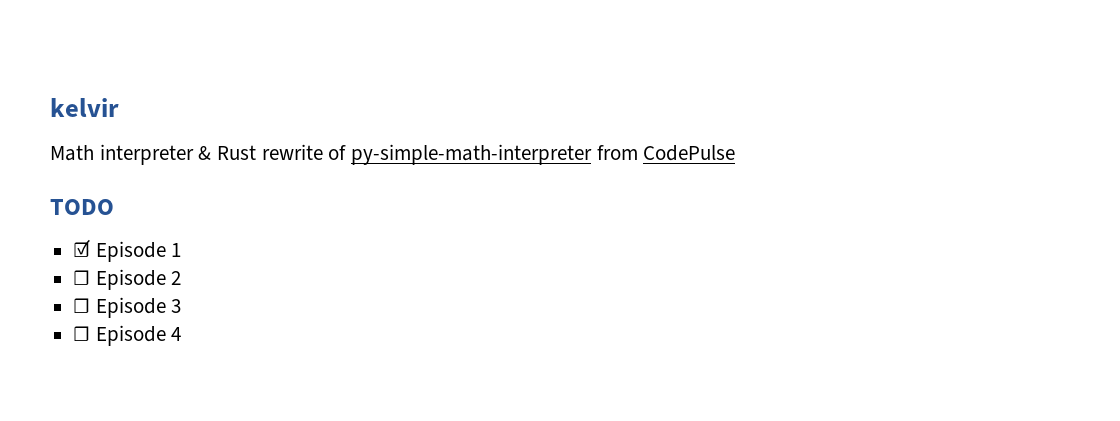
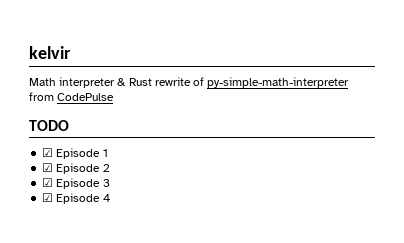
- ☐ Episode 2
+ ☑ Episode 2
- ☐ Episode 3
+ ☑ Episode 3
- ☐ Episode 4
+ ☑ Episode 4

